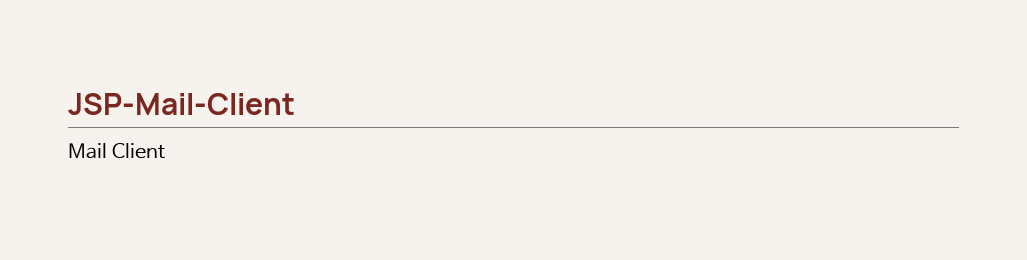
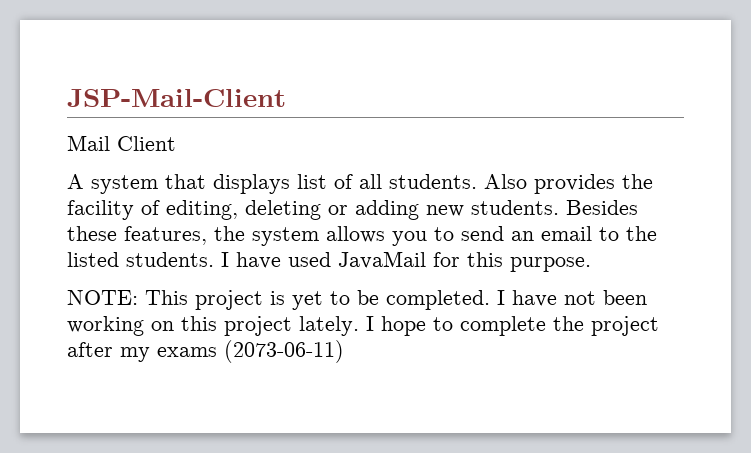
+ A system that displays list of all students. Also provides the facility of editing, deleting or adding new students. Besides these features, the system allows you to send an email to the listed students. I have used JavaMail for this purpose.
+ NOTE: This project is yet to be completed. I have not been working on this project lately. I hope to complete the project after my exams (2073-06-11)

